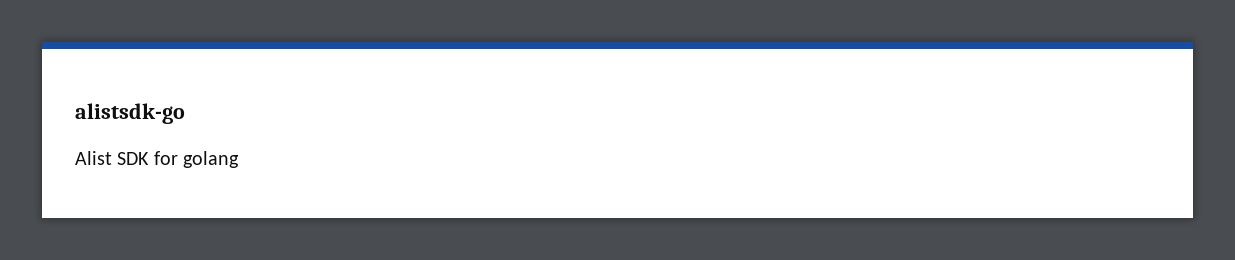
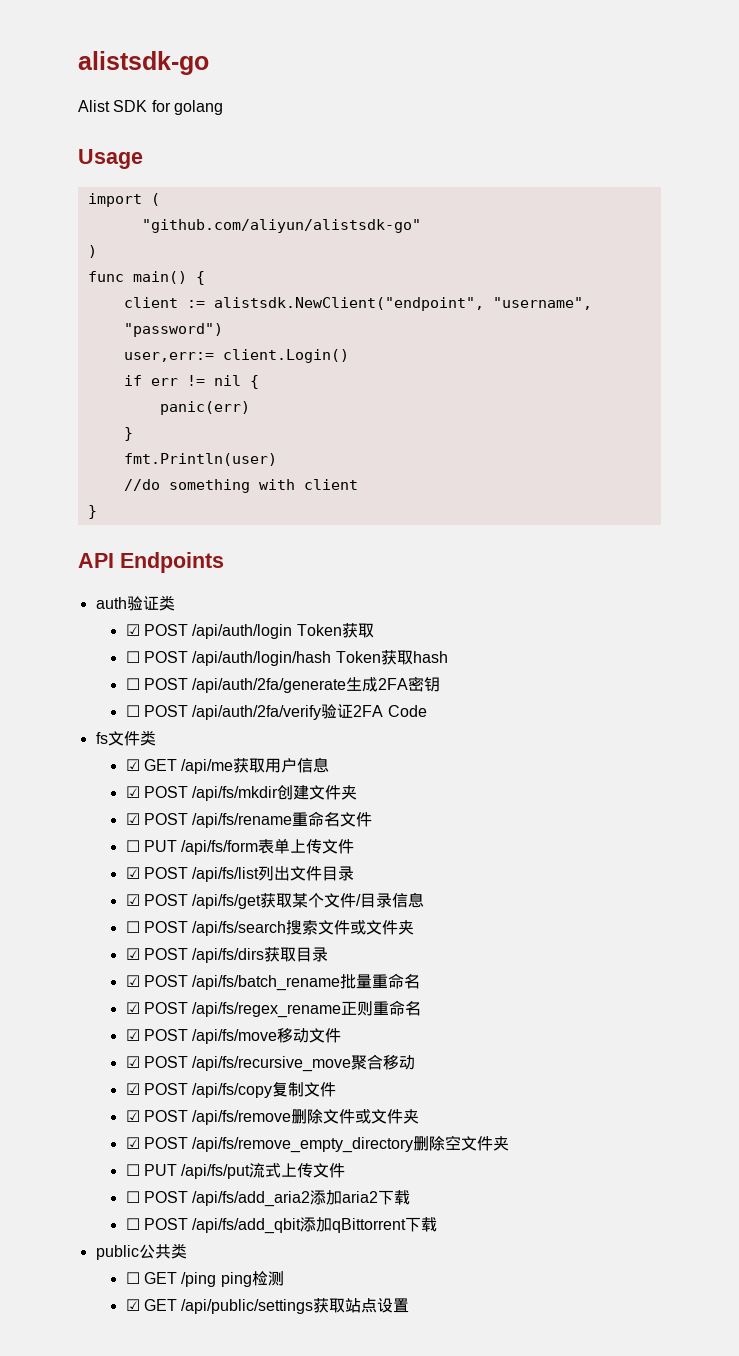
+ Usage
+ import (
+ "github.com/aliyun/alistsdk-go"
+ )
+ func main() {
+ client := alistsdk.NewClient("endpoint", "username", "password")
+ user,err:= client.Login()
+ if err != nil {
+ panic(err)
+ }
+ fmt.Println(user)
+ //do something with client
+ }
+ API Endpoints
+ auth验证类
+ ☑ POST /api/auth/login Token获取
+ ☐ POST /api/auth/login/hash Token获取hash
+ ☐ POST /api/auth/2fa/generate生成2FA密钥
+ ☐ POST /api/auth/2fa/verify验证2FA Code
+ fs文件类
+ ☑ GET /api/me获取用户信息
+ ☑ POST /api/fs/mkdir创建文件夹
+ ☑ POST /api/fs/rename重命名文件
+ ☐ PUT /api/fs/form表单上传文件
+ ☑ POST /api/fs/list列出文件目录
+ ☑ POST /api/fs/get获取某个文件/目录信息
+ ☐ POST /api/fs/search搜索文件或文件夹
+ ☑ POST /api/fs/dirs获取目录
+ ☑ POST /api/fs/batch_rename批量重命名
+ ☑ POST /api/fs/regex_rename正则重命名
+ ☑ POST /api/fs/move移动文件
+ ☑ POST /api/fs/recursive_move聚合移动
+ ☑ POST /api/fs/copy复制文件
+ ☑ POST /api/fs/remove删除文件或文件夹
+ ☑ POST /api/fs/remove_empty_directory删除空文件夹
+ ☐ PUT /api/fs/put流式上传文件
+ ☐ POST /api/fs/add_aria2添加aria2下载
+ ☐ POST /api/fs/add_qbit添加qBittorrent下载
+ public公共类
+ ☐ GET /ping ping检测
+ ☑ GET /api/public/settings获取站点设置

